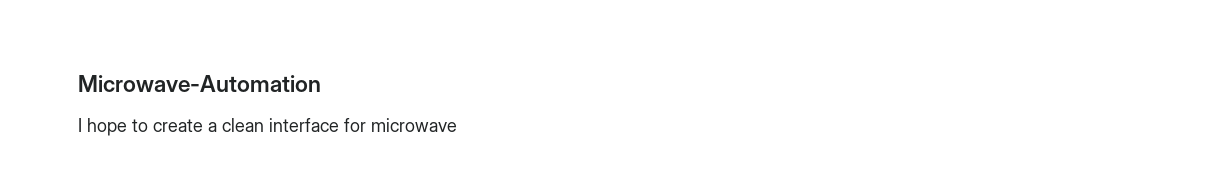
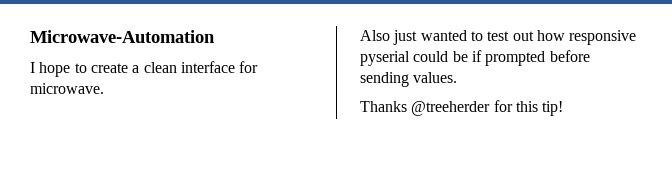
- I hope to create a clean interface for microwave
+ I hope to create a clean interface for microwave.
+ Also just wanted to test out how responsive pyserial could be if prompted before sending values.
+ Thanks @treeherder for this tip!

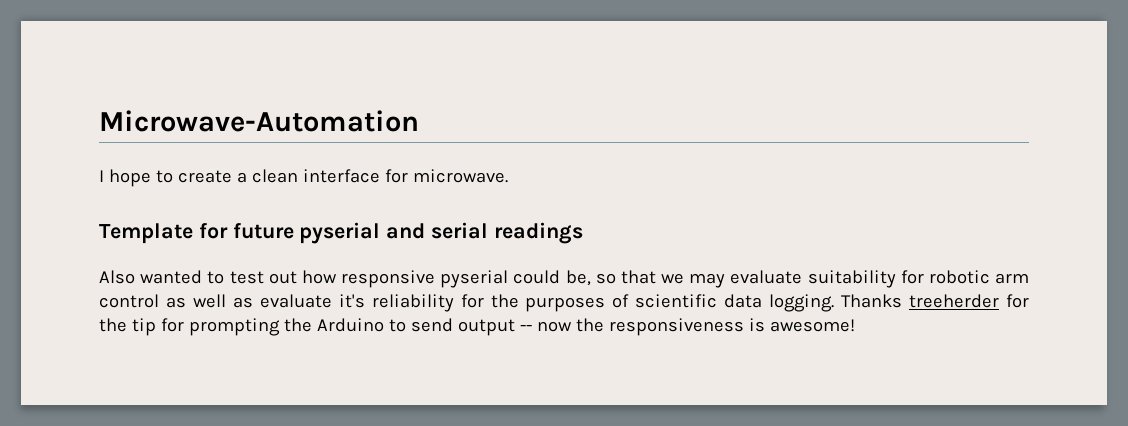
+ Template for future pyserial and serial readings
- Also just wanted to test out how responsive pyserial could be if prompted before sending values.
- Thanks @treeherder for this tip!
+ Also wanted to test out how responsive pyserial could be, so that we may evaluate suitability for robotic arm control as well as evaluate it's reliability for the purposes of scientific data logging. Thanks treeherder for the tip for prompting the Arduino to send output -- now the responsiveness is awesome!

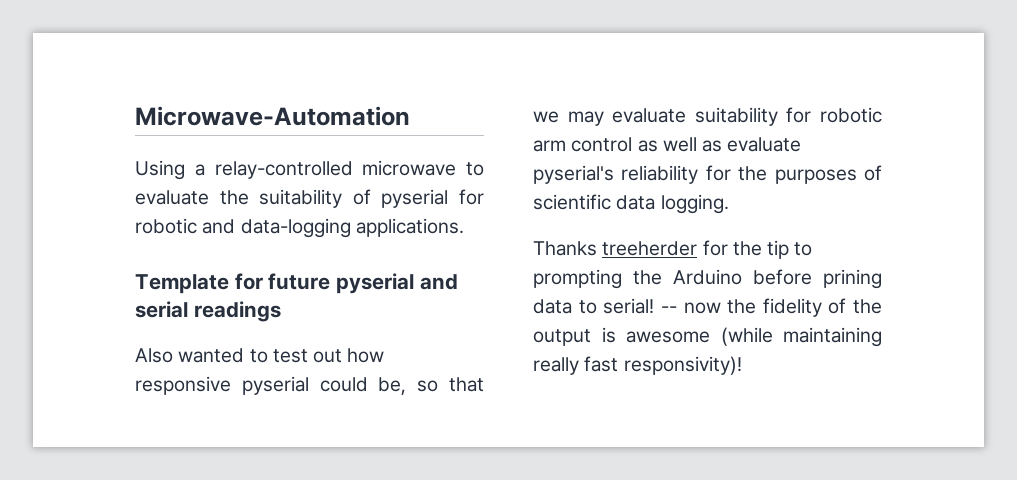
- I hope to create a clean interface for microwave.
+ Using a relay-controlled microwave to evaluate the suitability of pyserial for robotic and data-logging applications.
- Also wanted to test out how responsive pyserial could be, so that we may evaluate suitability for robotic arm control as well as evaluate it's reliability for the purposes of scientific data logging. Thanks treeherder for the tip for prompting the Arduino to send output -- now the responsiveness is awesome!
+ Also wanted to test out how responsive pyserial could be, so that we may evaluate suitability for robotic arm control as well as evaluate pyserial's reliability for the purposes of scientific data logging.
+ Thanks treeherder for the tip to prompting the Arduino before prining data to serial! -- now the fidelity of the output is awesome (while maintaining really fast responsivity)!

